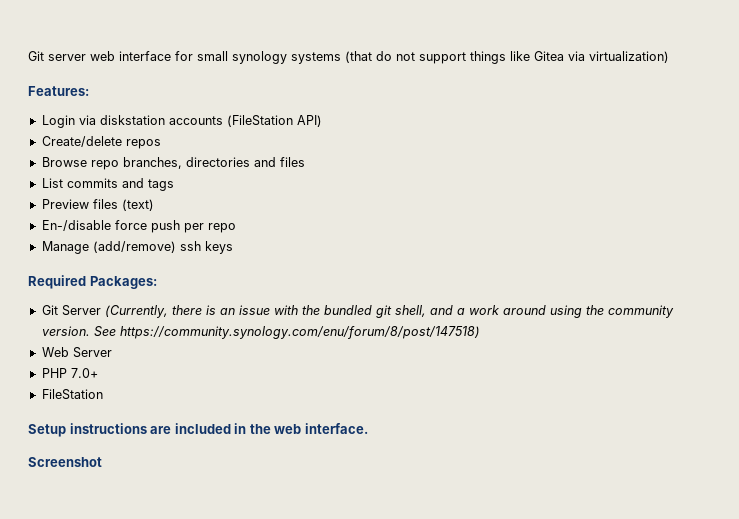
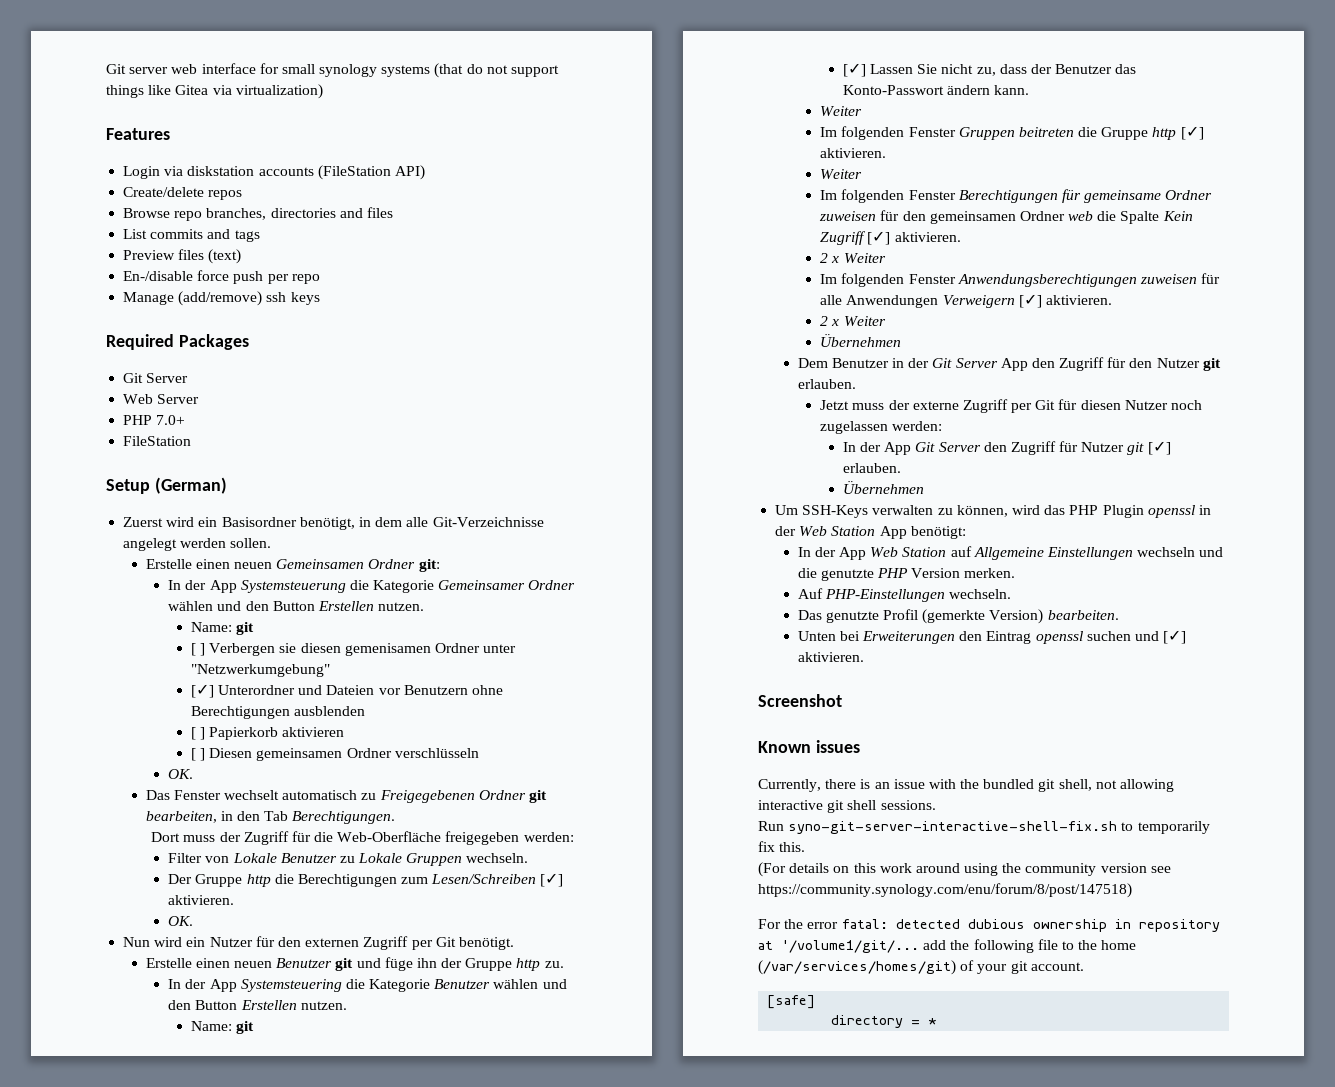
- Features:
+ Features
- Required Packages:
- Git Server (Currently, there is an issue with the bundled git shell, and a work around using the community version. See https://community.synology.com/enu/forum/8/post/147518)
+ Required Packages
+ Git Server
- Setup instructions are included in the web interface.
+ Setup (German)
+ Zuerst wird ein Basisordner benötigt, in dem alle Git-Verzeichnisse angelegt werden sollen.
+ Erstelle einen neuen Gemeinsamen Ordner git:
+ In der App Systemsteuerung die Kategorie Gemeinsamer Ordner wählen und den Button Erstellen nutzen.
+ Name: git
+ [ ] Verbergen sie diesen gemenisamen Ordner unter "Netzwerkumgebung"
+ [✓] Unterordner und Dateien vor Benutzern ohne Berechtigungen ausblenden
+ [ ] Papierkorb aktivieren
+ [ ] Diesen gemeinsamen Ordner verschlüsseln
+ OK.
+ Das Fenster wechselt automatisch zu Freigegebenen Ordner git bearbeiten, in den Tab Berechtigungen.
+ Dort muss der Zugriff für die Web-Oberfläche freigegeben werden:
+ Filter von Lokale Benutzer zu Lokale Gruppen wechseln.
+ Der Gruppe http die Berechtigungen zum Lesen/Schreiben [✓] aktivieren.
+ OK.
+ Nun wird ein Nutzer für den externen Zugriff per Git benötigt.
+ Erstelle einen neuen Benutzer git und füge ihn der Gruppe http zu.
+ In der App Systemsteuering die Kategorie Benutzer wählen und den Button Erstellen nutzen.
+ Name: git
+ [✓] Lassen Sie nicht zu, dass der Benutzer das Konto-Passwort ändern kann.
+ Weiter
+ Im folgenden Fenster Gruppen beitreten die Gruppe http [✓] aktivieren.
+ Weiter
+ Im folgenden Fenster Berechtigungen für gemeinsame Ordner zuweisen für den gemeinsamen Ordner web die Spalte Kein Zugriff [✓] aktivieren.
+ 2 x Weiter
+ Im folgenden Fenster Anwendungsberechtigungen zuweisen für alle Anwendungen Verweigern [✓] aktivieren.
+ 2 x Weiter
+ Übernehmen
+ Dem Benutzer in der Git Server App den Zugriff für den Nutzer git erlauben.
+ Jetzt muss der externe Zugriff per Git für diesen Nutzer noch zugelassen werden:
+ In der App Git Server den Zugriff für Nutzer git [✓] erlauben.
+ Übernehmen
+ Um SSH-Keys verwalten zu können, wird das PHP Plugin openssl in der Web Station App benötigt:
+ In der App Web Station auf Allgemeine Einstellungen wechseln und die genutzte PHP Version merken.
+ Auf PHP-Einstellungen wechseln.
+ Das genutzte Profil (gemerkte Version) bearbeiten.
+ Unten bei Erweiterungen den Eintrag openssl suchen und [✓] aktivieren.
  Screenshot
+ Known issues
+ Currently, there is an issue with the bundled git shell, not allowing interactive git shell sessions.
+ Run syno-git-server-interactive-shell-fix.sh to temporarily fix this.
+ (For details on this work around using the community version see https://community.synology.com/enu/forum/8/post/147518)
+ For the error fatal: detected dubious ownership in repository at '/volume1/git/... add the following file to the home (/var/services/homes/git) of your git account.
+ [safe]
+ directory = *

